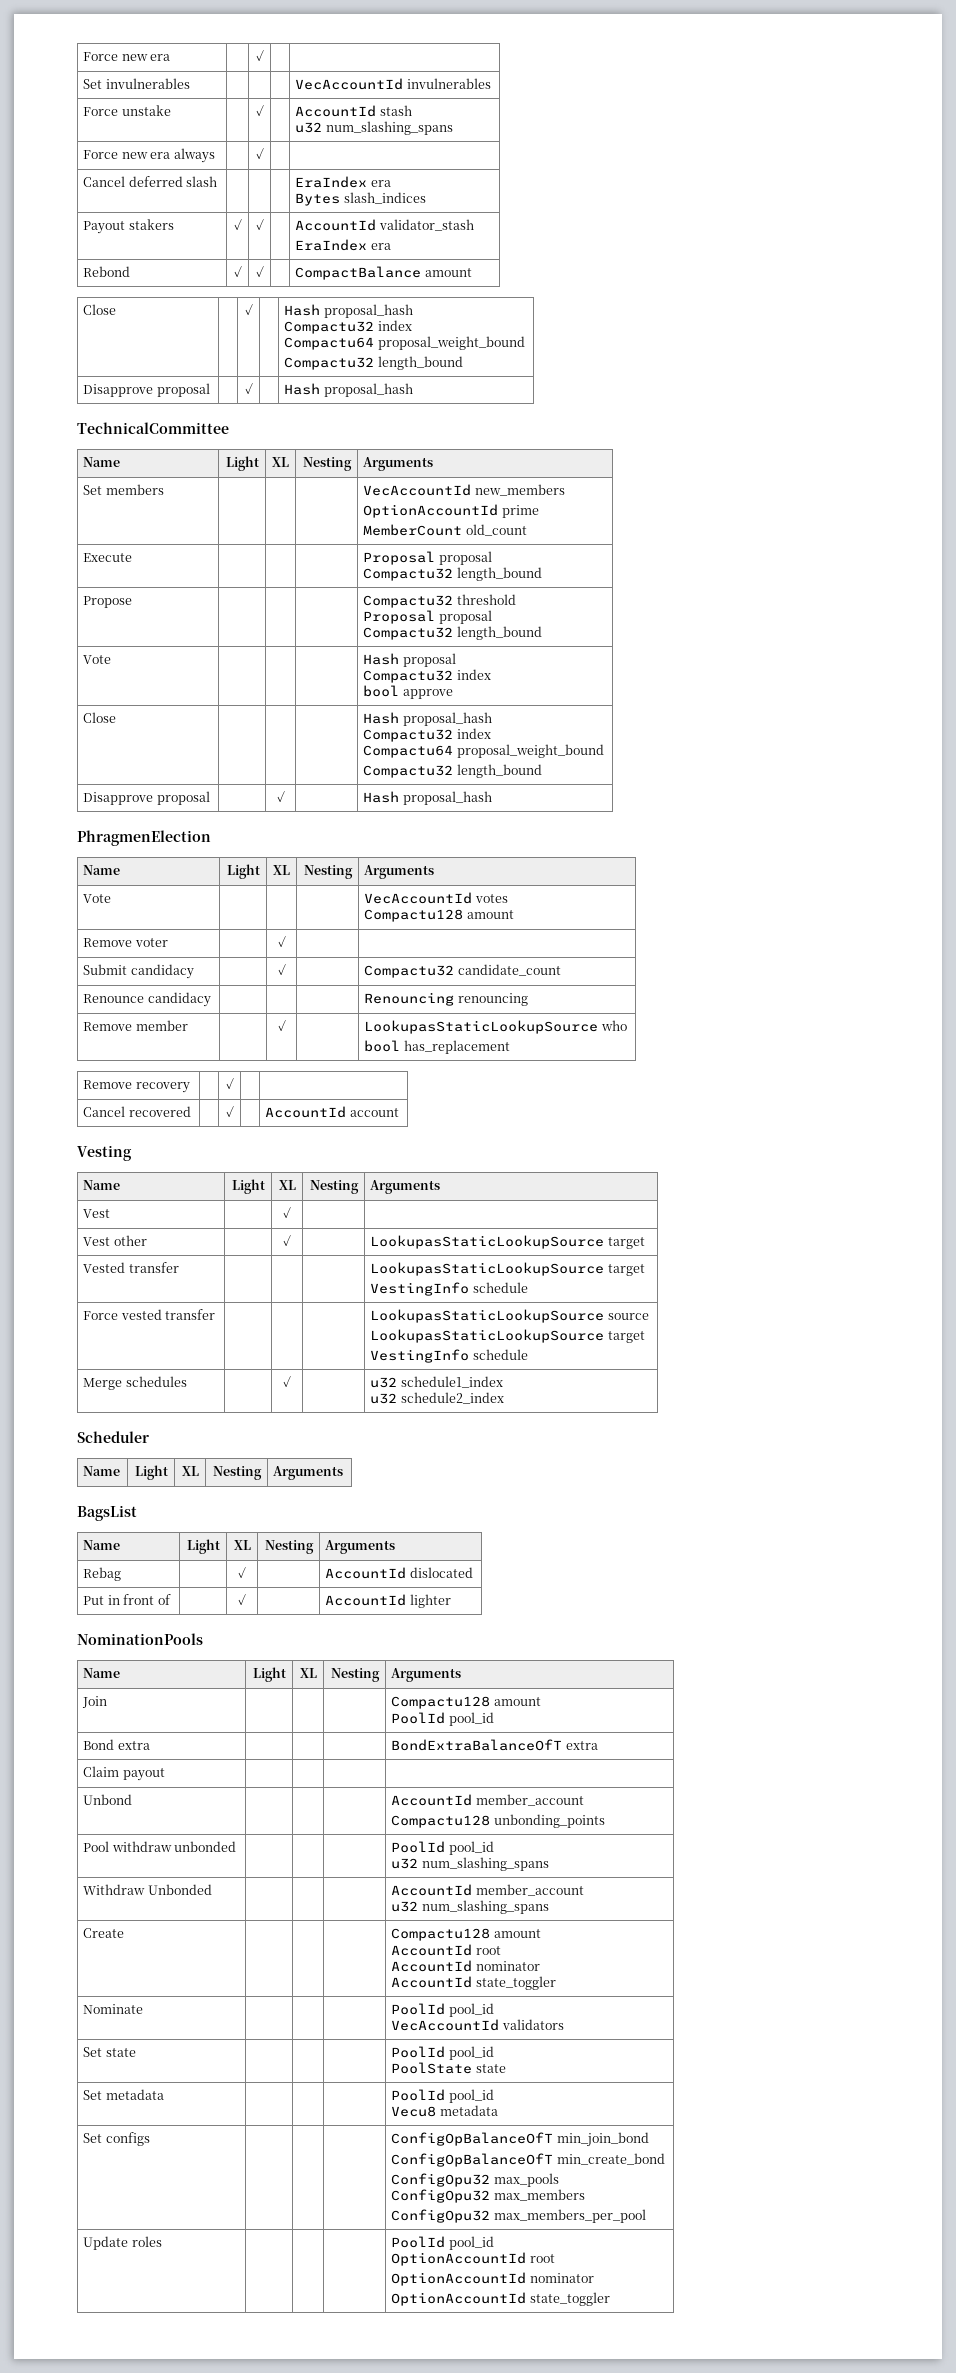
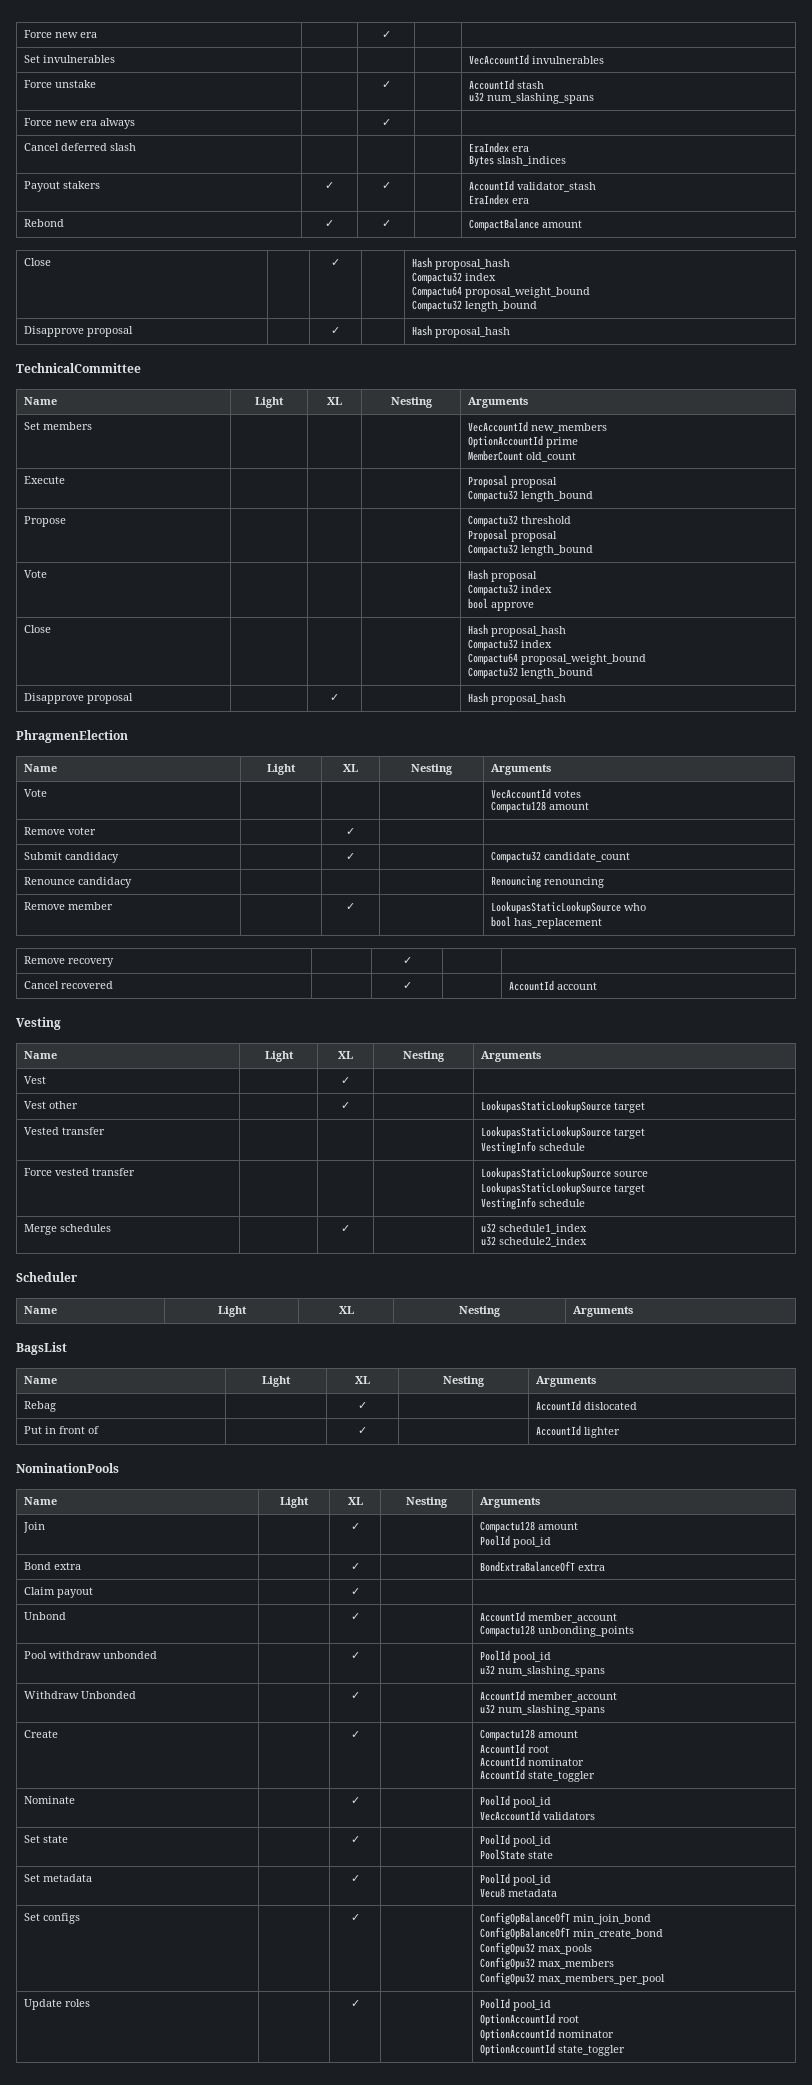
- Join | | | | Compactu128 amount
+ Join | | ✓ | | Compactu128 amount
- Bond extra | | | | BondExtraBalanceOfT extra
+ Bond extra | | ✓ | | BondExtraBalanceOfT extra
- Claim payout | | | |
+ Claim payout | | ✓ | |
- Unbond | | | | AccountId member_account
+ Unbond | | ✓ | | AccountId member_account
- Pool withdraw unbonded | | | | PoolId pool_id
+ Pool withdraw unbonded | | ✓ | | PoolId pool_id
- Withdraw Unbonded | | | | AccountId member_account
+ Withdraw Unbonded | | ✓ | | AccountId member_account
- Create | | | | Compactu128 amount
+ Create | | ✓ | | Compactu128 amount
- Nominate | | | | PoolId pool_id
+ Nominate | | ✓ | | PoolId pool_id
- Set state | | | | PoolId pool_id
+ Set state | | ✓ | | PoolId pool_id
- Set metadata | | | | PoolId pool_id
+ Set metadata | | ✓ | | PoolId pool_id
- Set configs | | | | ConfigOpBalanceOfT min_join_bond
+ Set configs | | ✓ | | ConfigOpBalanceOfT min_join_bond
- Update roles | | | | PoolId pool_id
+ Update roles | | ✓ | | PoolId pool_id

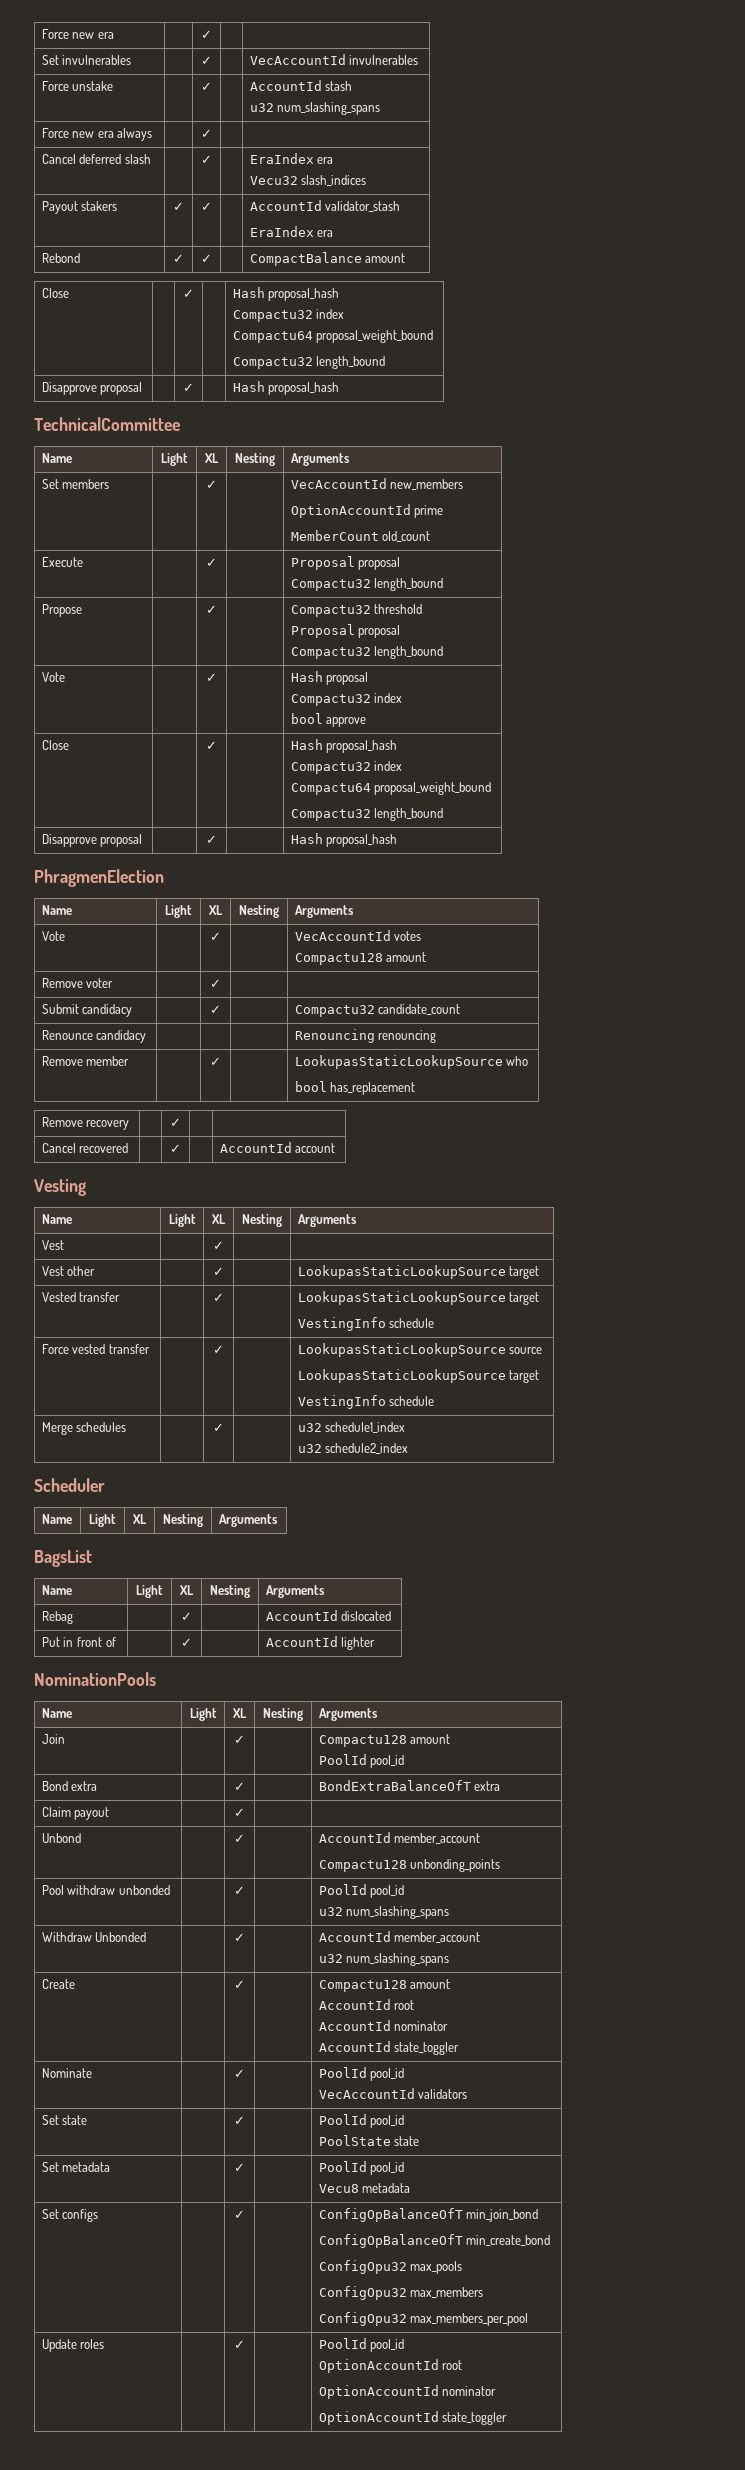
- Set invulnerables | | | | VecAccountId invulnerables
+ Set invulnerables | | ✓ | | VecAccountId invulnerables
- Cancel deferred slash | | | | EraIndex era
- Bytes slash_indices
+ Cancel deferred slash | | ✓ | | EraIndex era
+ Vecu32 slash_indices
- Set members | | | | VecAccountId new_members
+ Set members | | ✓ | | VecAccountId new_members
- Execute | | | | Proposal proposal
+ Execute | | ✓ | | Proposal proposal
- Propose | | | | Compactu32 threshold
+ Propose | | ✓ | | Compactu32 threshold
- Vote | | | | Hash proposal
+ Vote | | ✓ | | Hash proposal
  Compactu32 index
  bool approve
- Close | | | | Hash proposal_hash
+ Close | | ✓ | | Hash proposal_hash
- Vote | | | | VecAccountId votes
+ Vote | | ✓ | | VecAccountId votes
- Vested transfer | | | | LookupasStaticLookupSource target
+ Vested transfer | | ✓ | | LookupasStaticLookupSource target
- Force vested transfer | | | | LookupasStaticLookupSource source
+ Force vested transfer | | ✓ | | LookupasStaticLookupSource source

